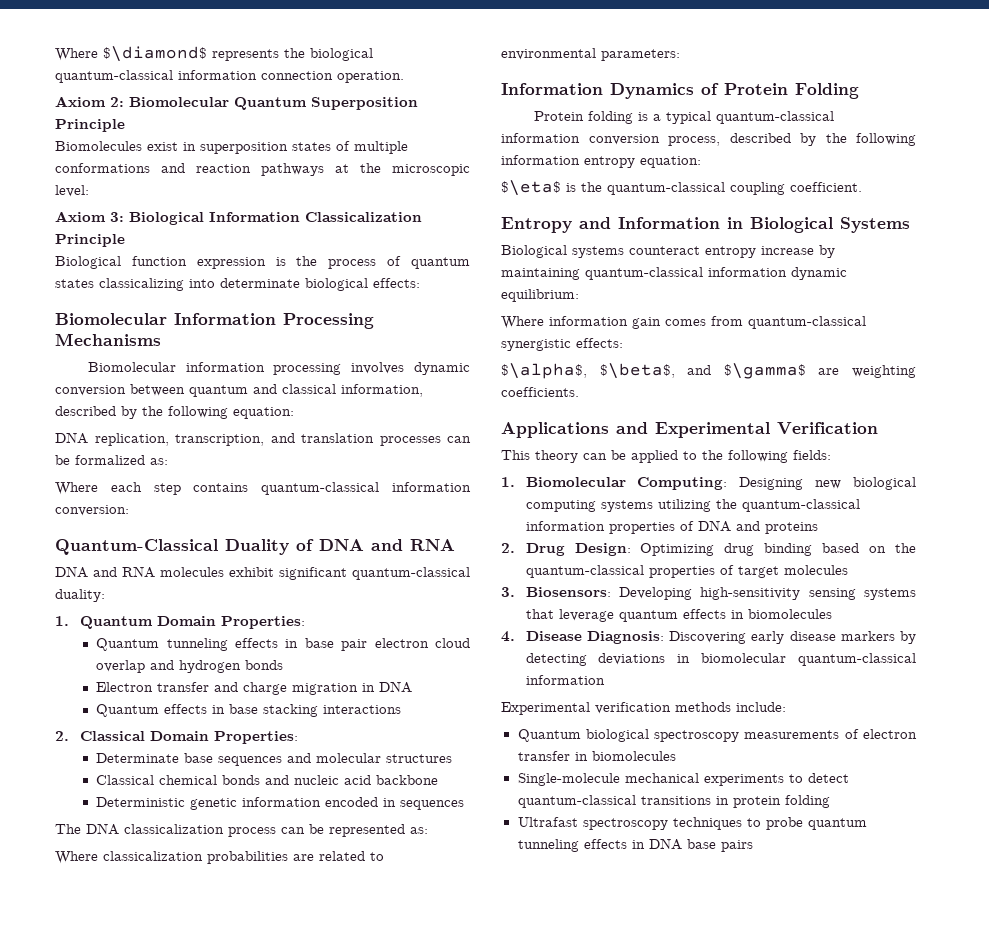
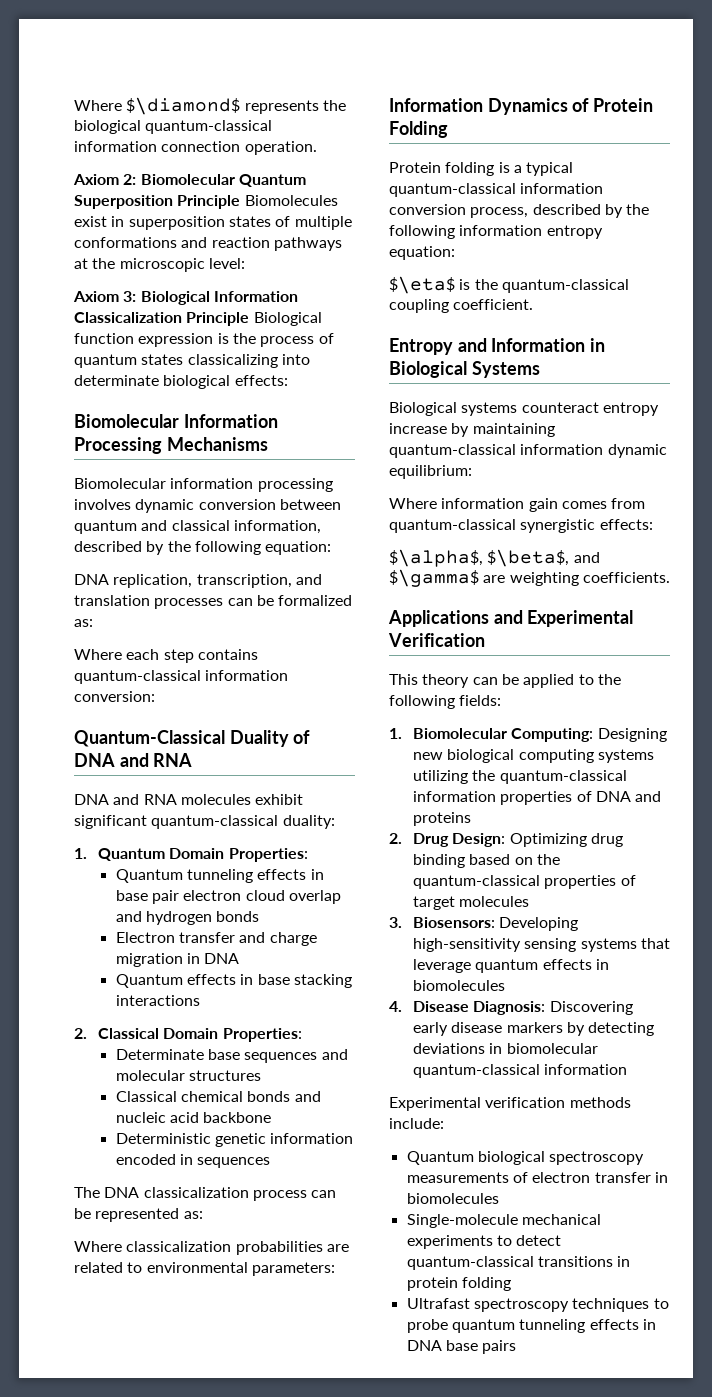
- Axiom 2: Biomolecular Quantum Superposition Principle
- Biomolecules exist in superposition states of multiple conformations and reaction pathways at the microscopic level:
+ Axiom 2: Biomolecular Quantum Superposition Principle Biomolecules exist in superposition states of multiple conformations and reaction pathways at the microscopic level:
- Axiom 3: Biological Information Classicalization Principle
- Biological function expression is the process of quantum states classicalizing into determinate biological effects:
+ Axiom 3: Biological Information Classicalization Principle Biological function expression is the process of quantum states classicalizing into determinate biological effects:

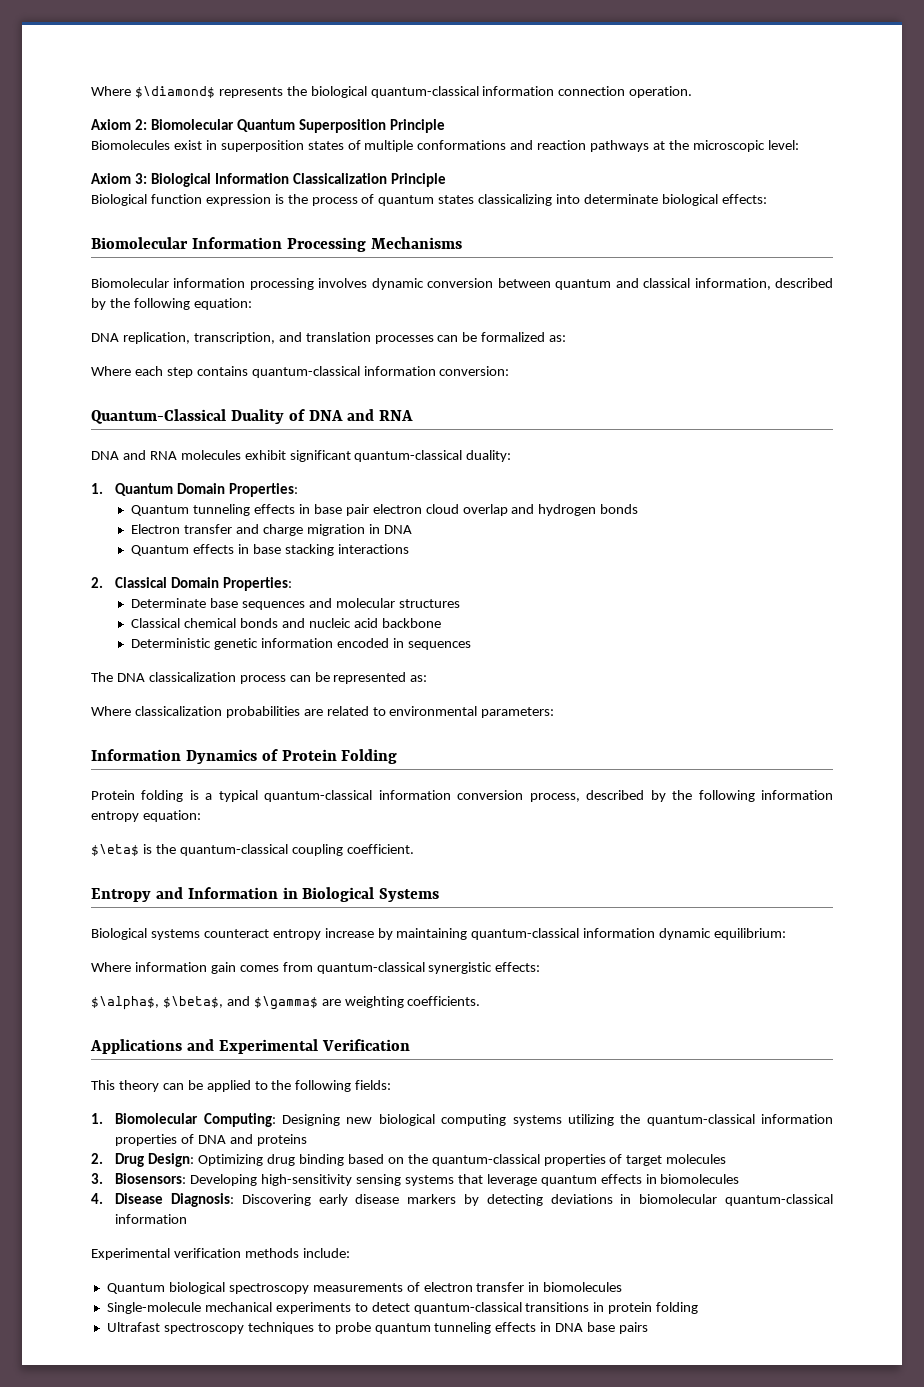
- Axiom 2: Biomolecular Quantum Superposition Principle Biomolecules exist in superposition states of multiple conformations and reaction pathways at the microscopic level:
+ Axiom 2: Biomolecular Quantum Superposition Principle
+ Biomolecules exist in superposition states of multiple conformations and reaction pathways at the microscopic level:
- Axiom 3: Biological Information Classicalization Principle Biological function expression is the process of quantum states classicalizing into determinate biological effects:
+ Axiom 3: Biological Information Classicalization Principle
+ Biological function expression is the process of quantum states classicalizing into determinate biological effects:

